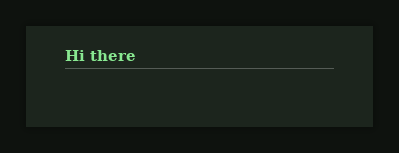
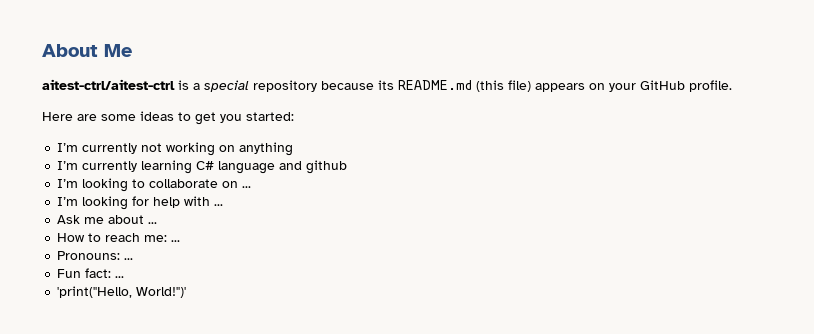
- Hi there
+ About Me
+ aitest-ctrl/aitest-ctrl is a special repository because its README.md (this file) appears on your GitHub profile.
+ Here are some ideas to get you started:
+ I’m currently not working on anything
+ I’m currently learning C# language and github
+ I’m looking to collaborate on ...
+ I’m looking for help with ...
+ Ask me about ...
+ How to reach me: ...
+ Pronouns: ...
+ Fun fact: ...
+ 'print("Hello, World!")'

